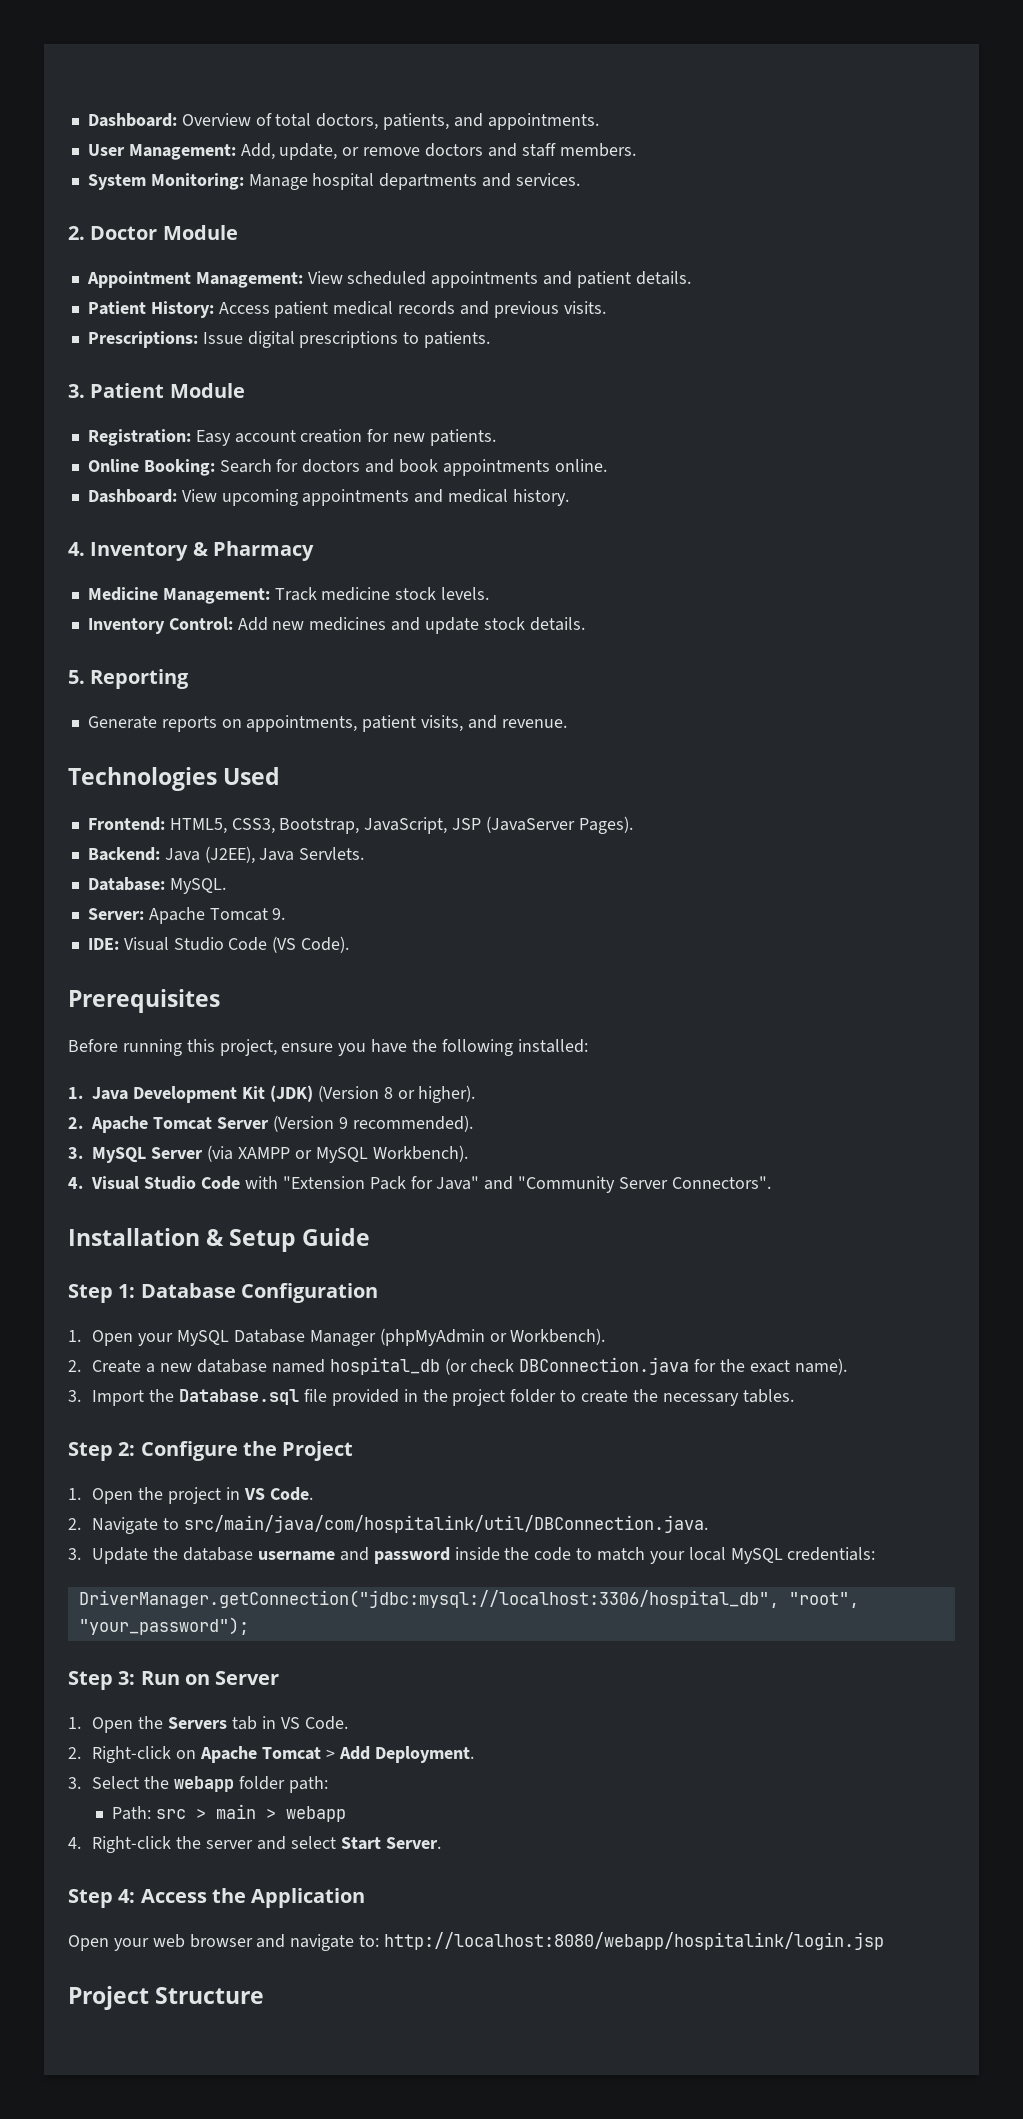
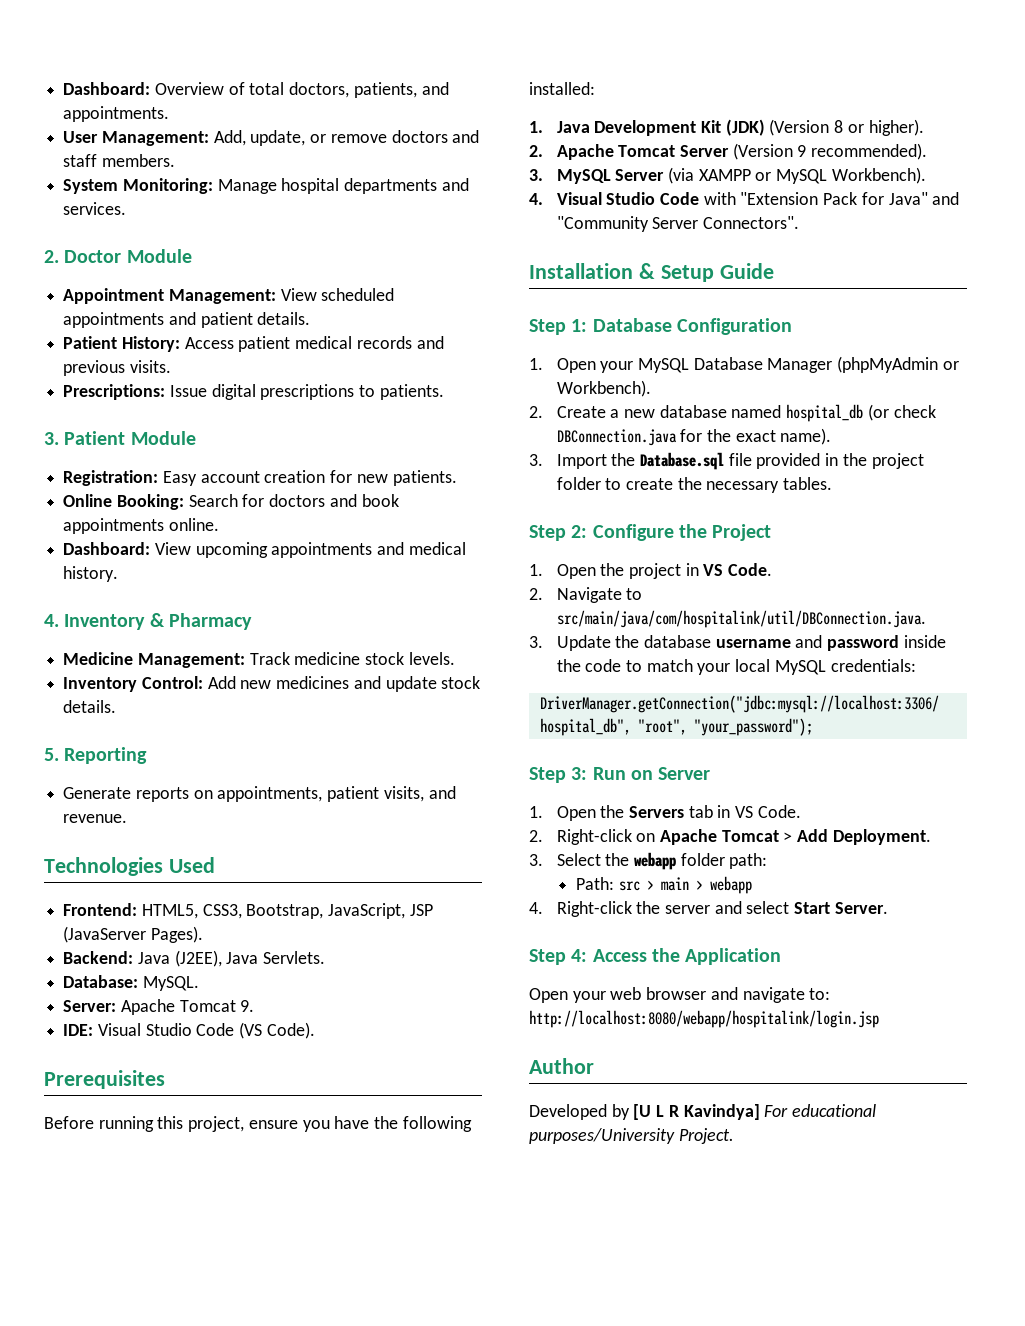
- Project Structure
+ Author
+ Developed by [U L R Kavindya] For educational purposes/University Project.

